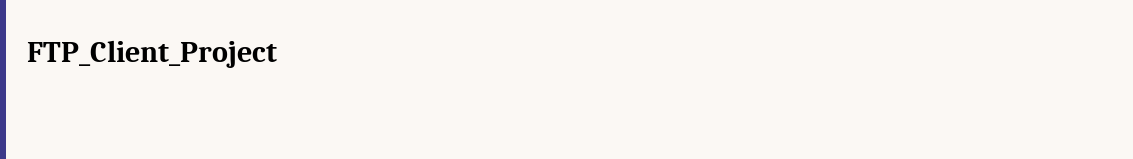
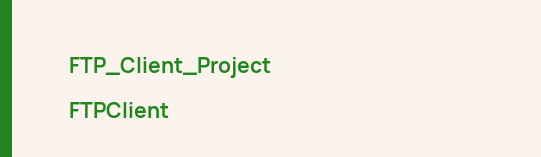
+ FTPClient

